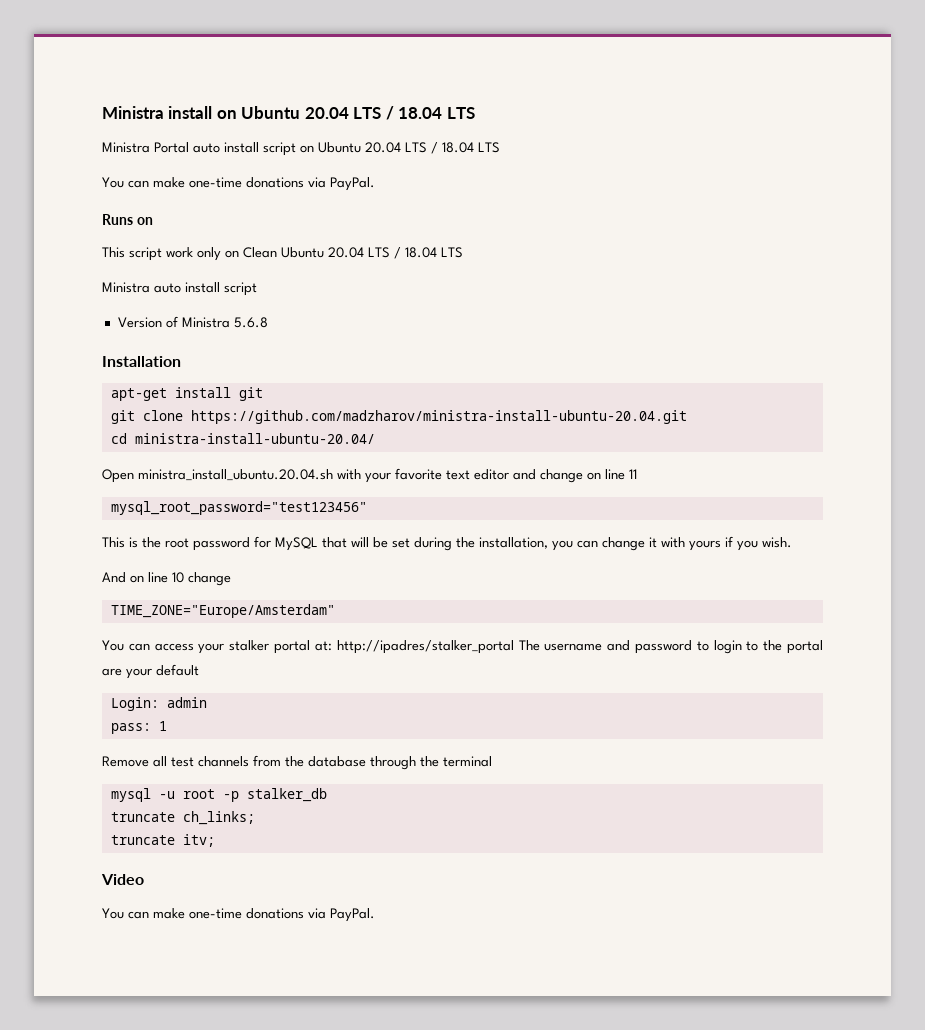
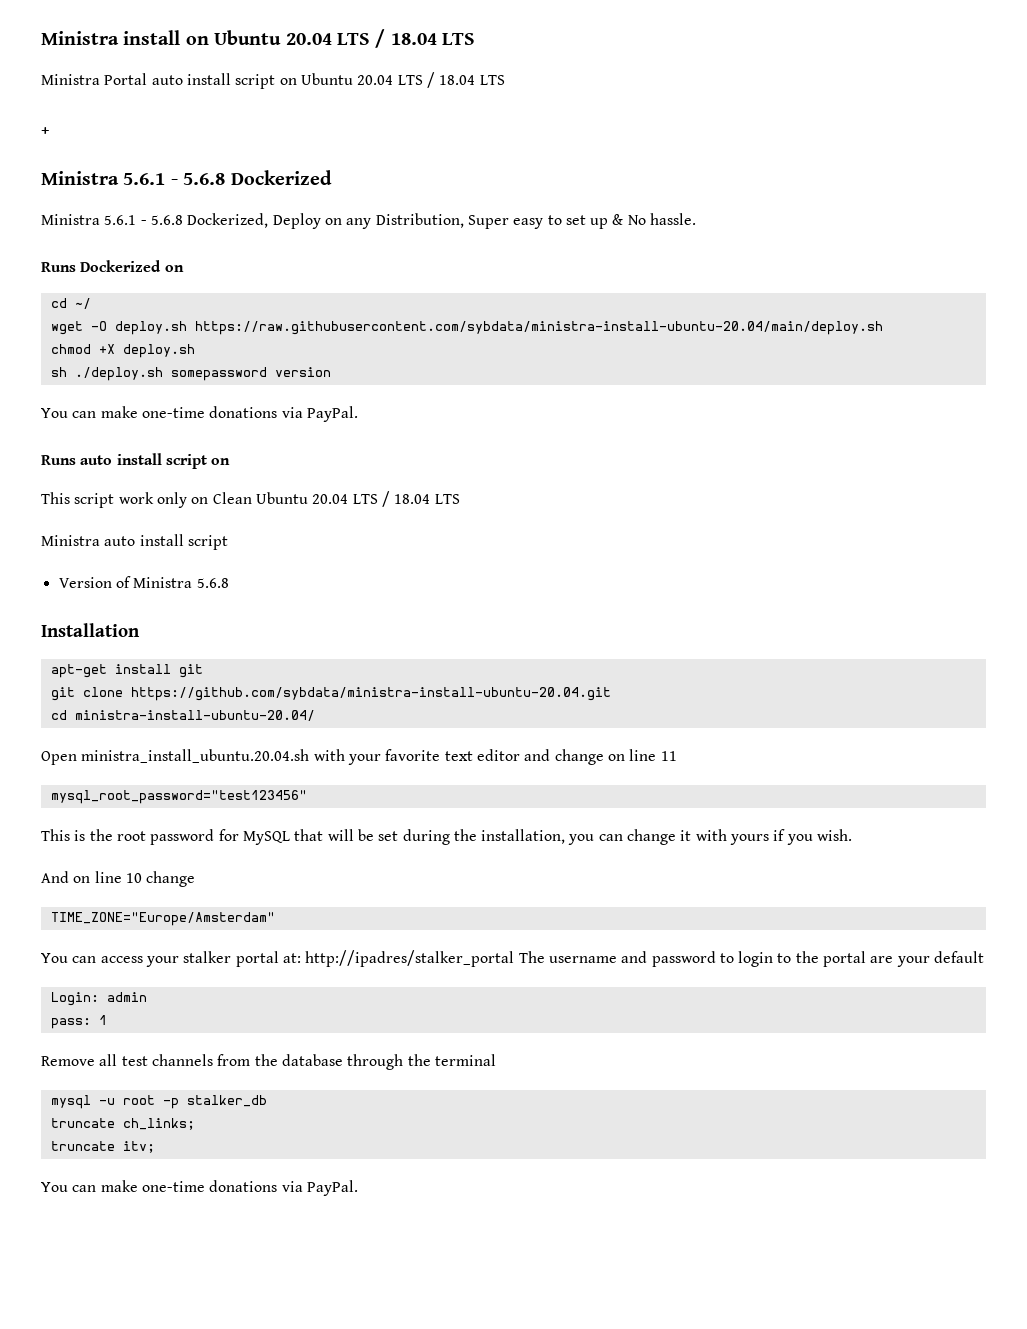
+ +
+ Ministra 5.6.1 - 5.6.8 Dockerized
+ Ministra 5.6.1 - 5.6.8 Dockerized, Deploy on any Distribution, Super easy to set up & No hassle.
+ Runs Dockerized on
+ cd ~/
+ wget -O deploy.sh https://raw.githubusercontent.com/sybdata/ministra-install-ubuntu-20.04/main/deploy.sh
+ chmod +X deploy.sh
+ sh ./deploy.sh somepassword version
- Runs on
+ Runs auto install script on
- git clone https://github.com/madzharov/ministra-install-ubuntu-20.04.git
+ git clone https://github.com/sybdata/ministra-install-ubuntu-20.04.git
- Video

